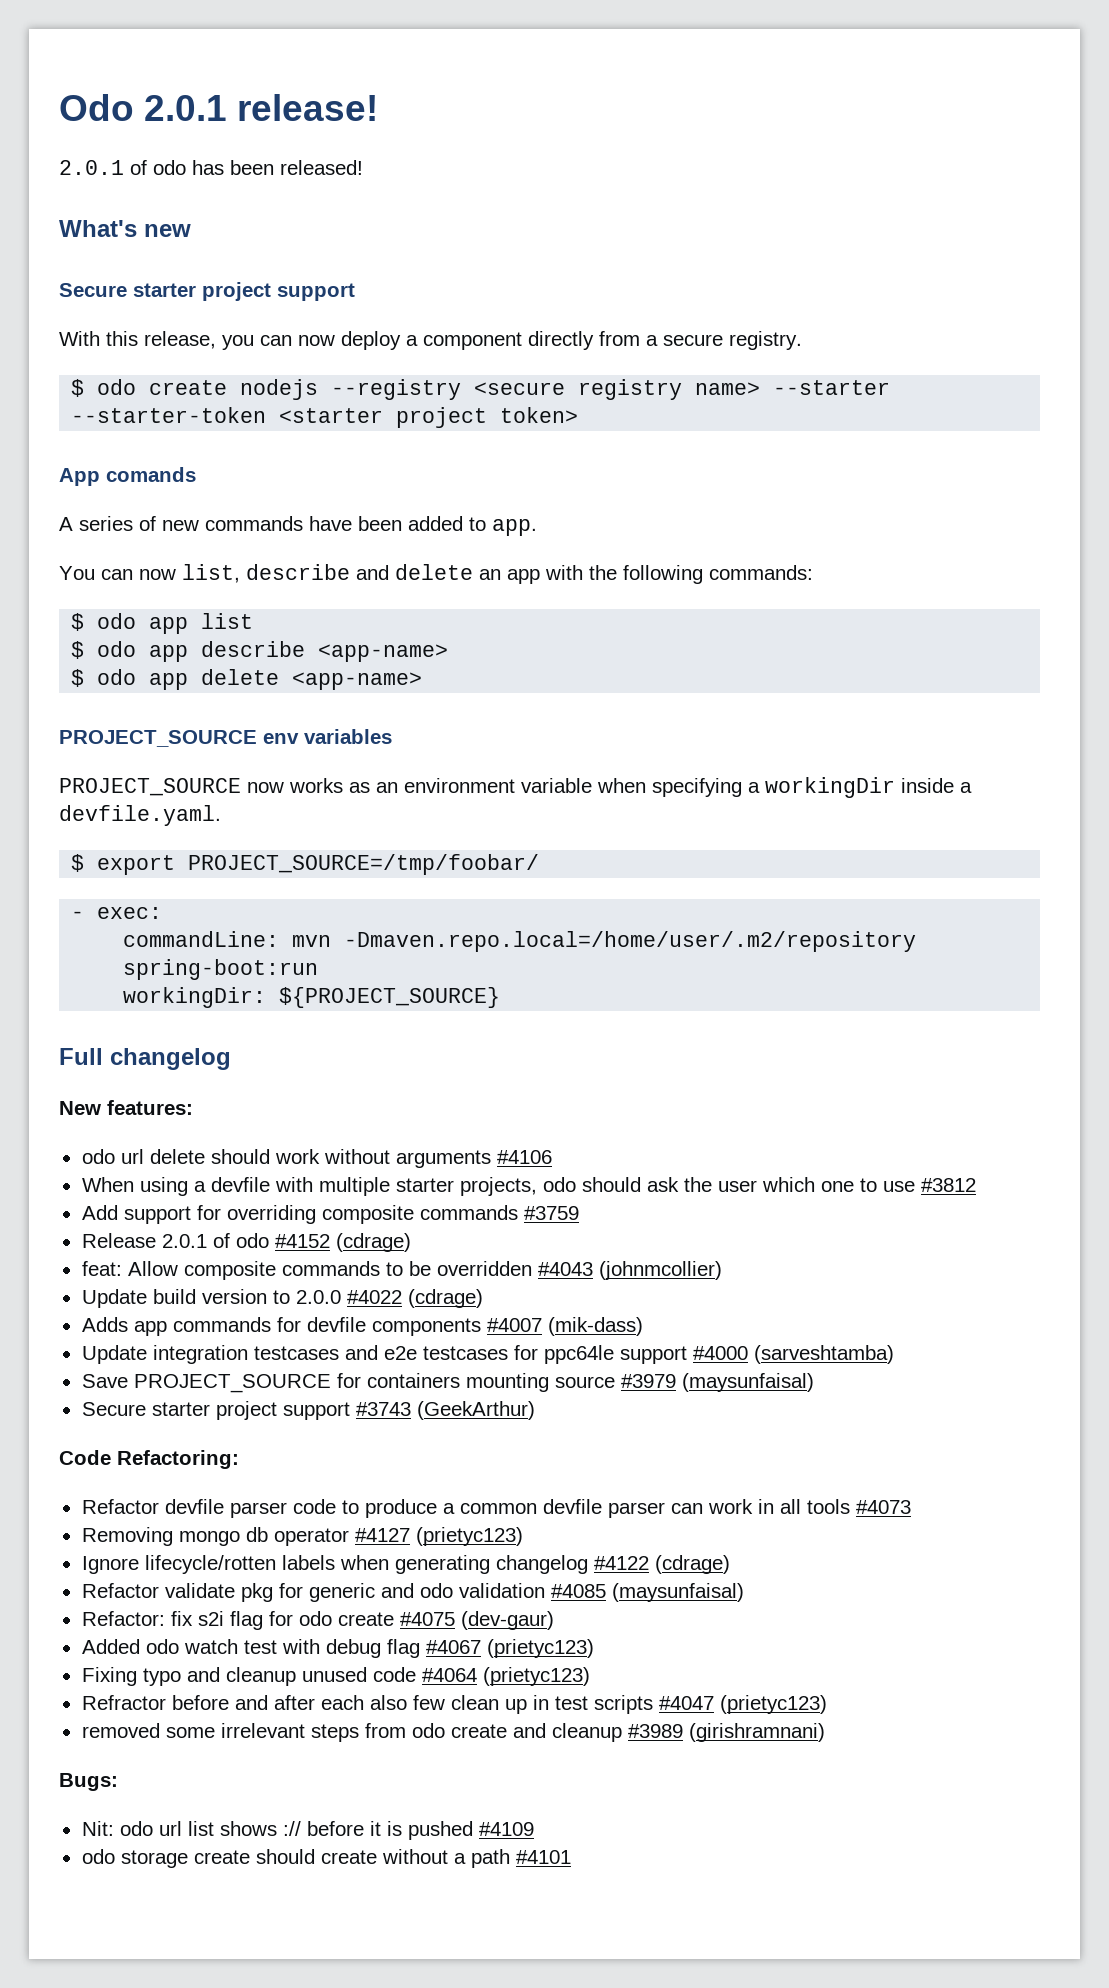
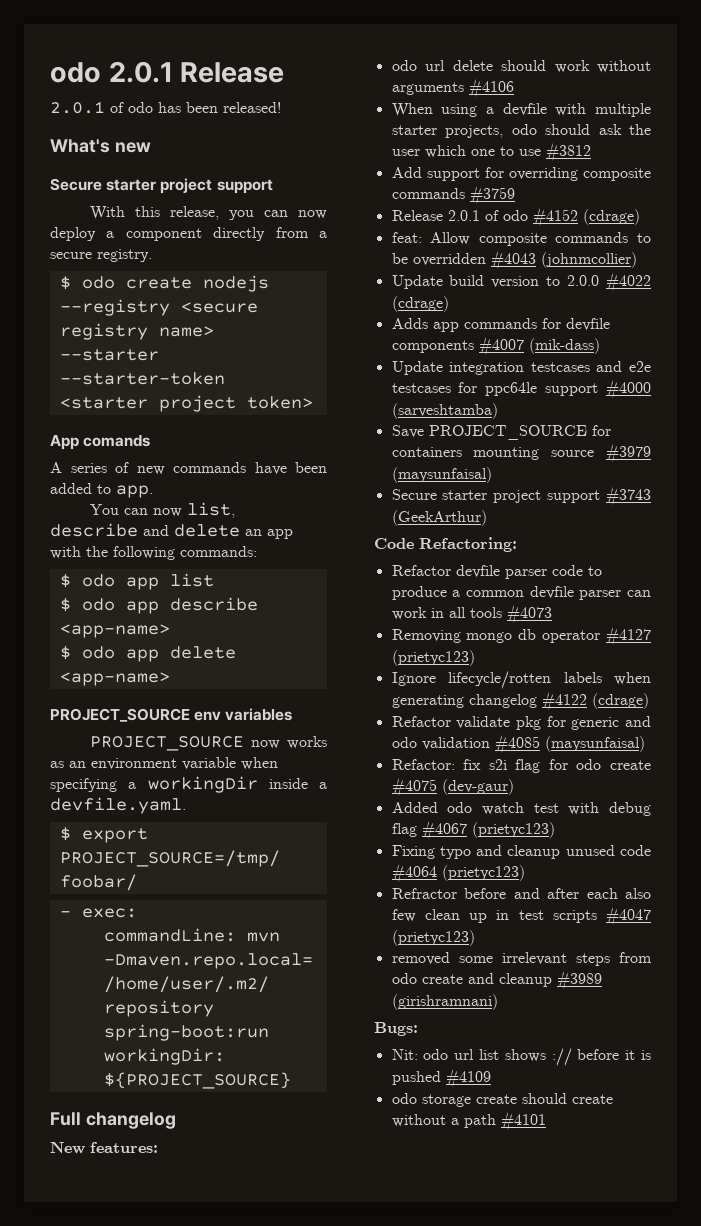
- Odo 2.0.1 release!
+ odo 2.0.1 Release

